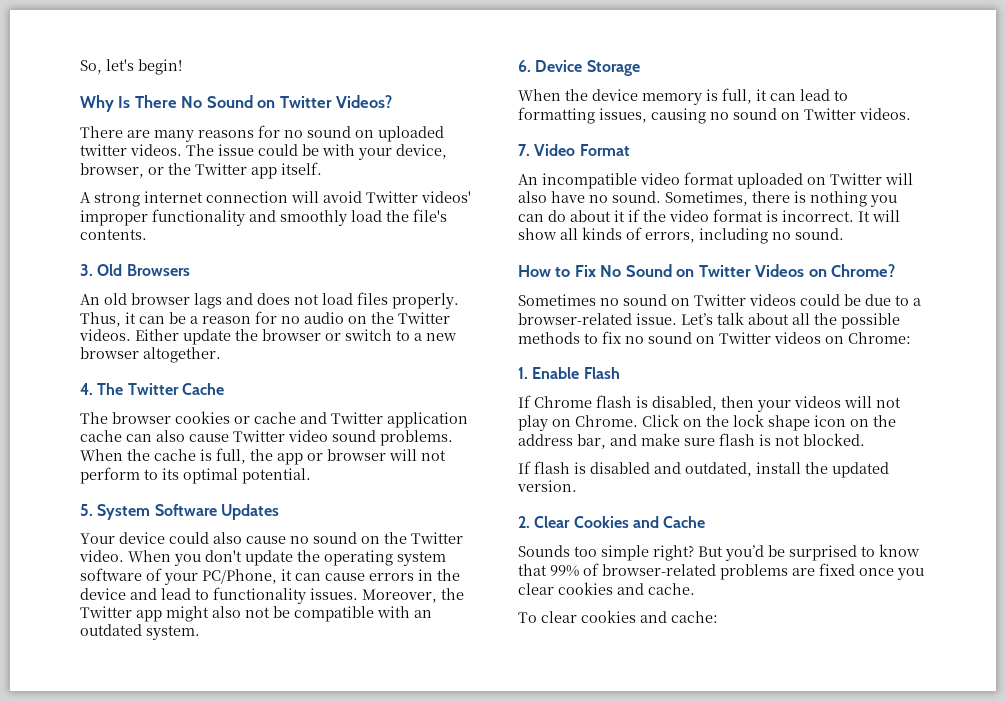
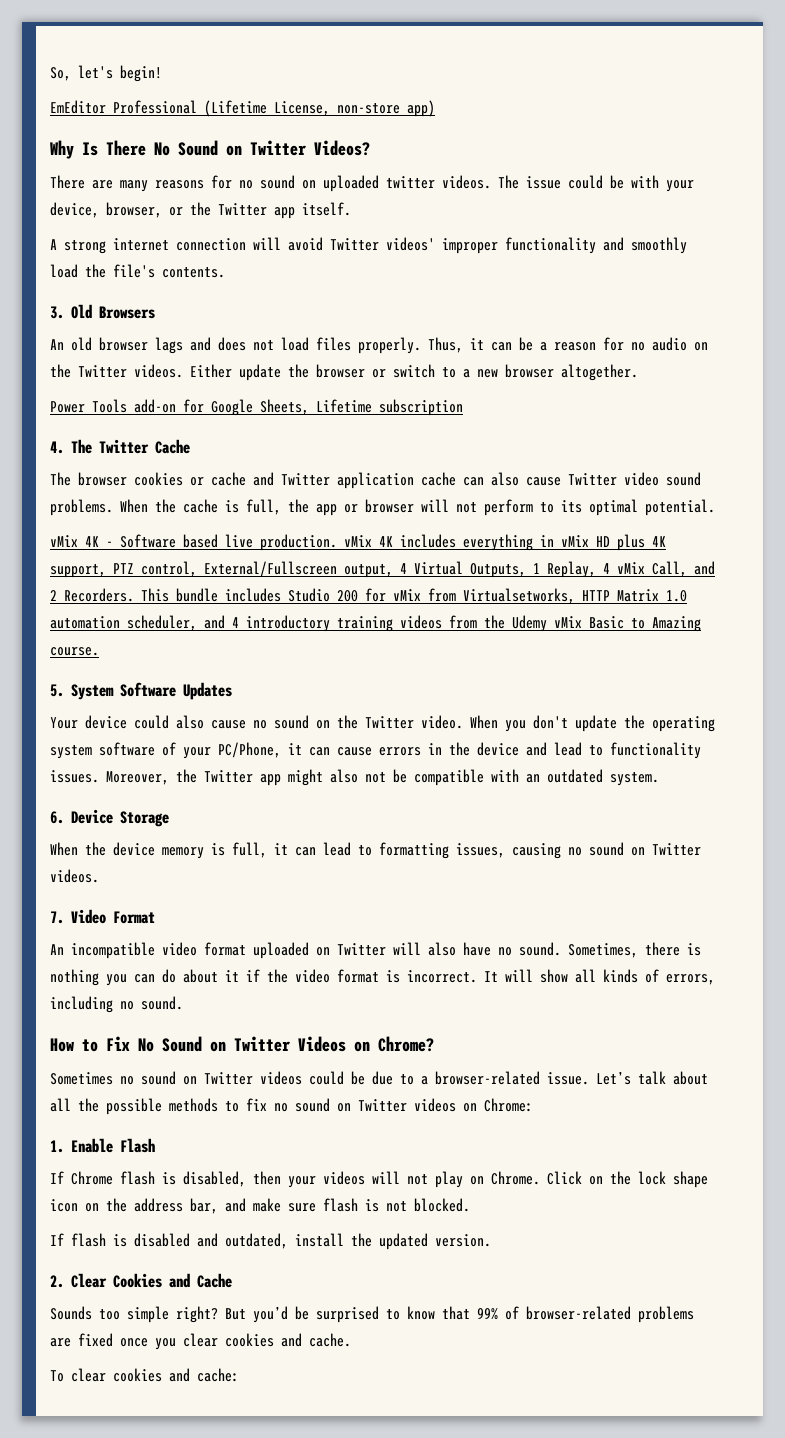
+ EmEditor Professional (Lifetime License, non-store app)
+ Power Tools add-on for Google Sheets, Lifetime subscription
+ vMix 4K - Software based live production. vMix 4K includes everything in vMix HD plus 4K support, PTZ control, External/Fullscreen output, 4 Virtual Outputs, 1 Replay, 4 vMix Call, and 2 Recorders. This bundle includes Studio 200 for vMix from Virtualsetworks, HTTP Matrix 1.0 automation scheduler, and 4 introductory training videos from the Udemy vMix Basic to Amazing course.

